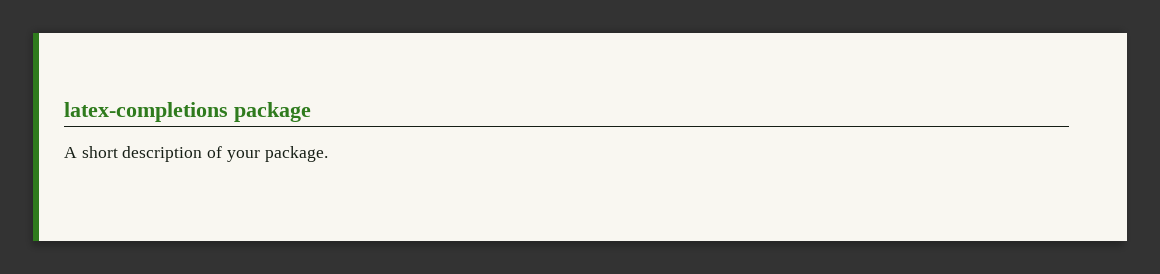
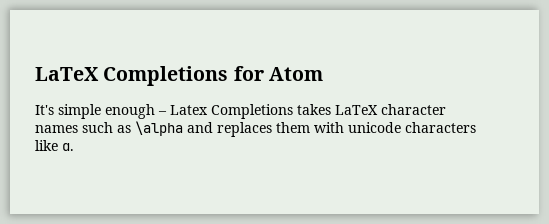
- latex-completions package
- A short description of your package.
+ LaTeX Completions for Atom
+ It's simple enough – Latex Completions takes LaTeX character names such as \alpha and replaces them with unicode characters like α.

